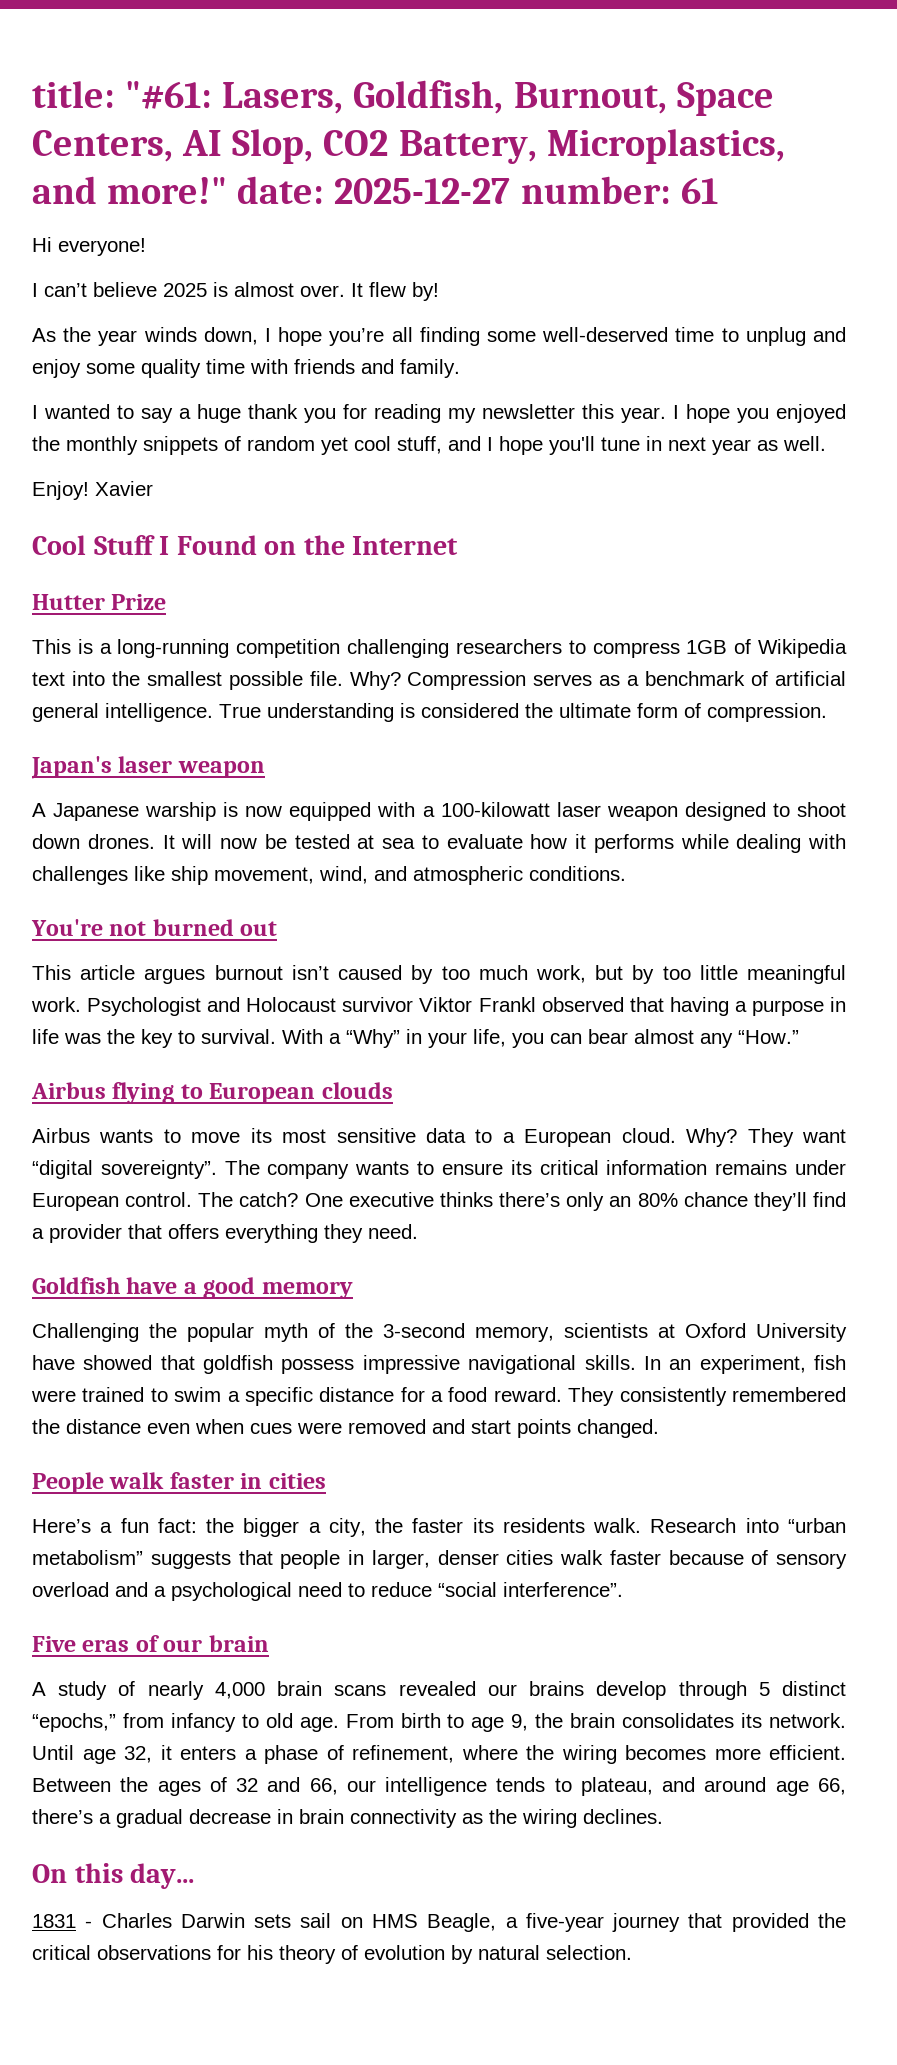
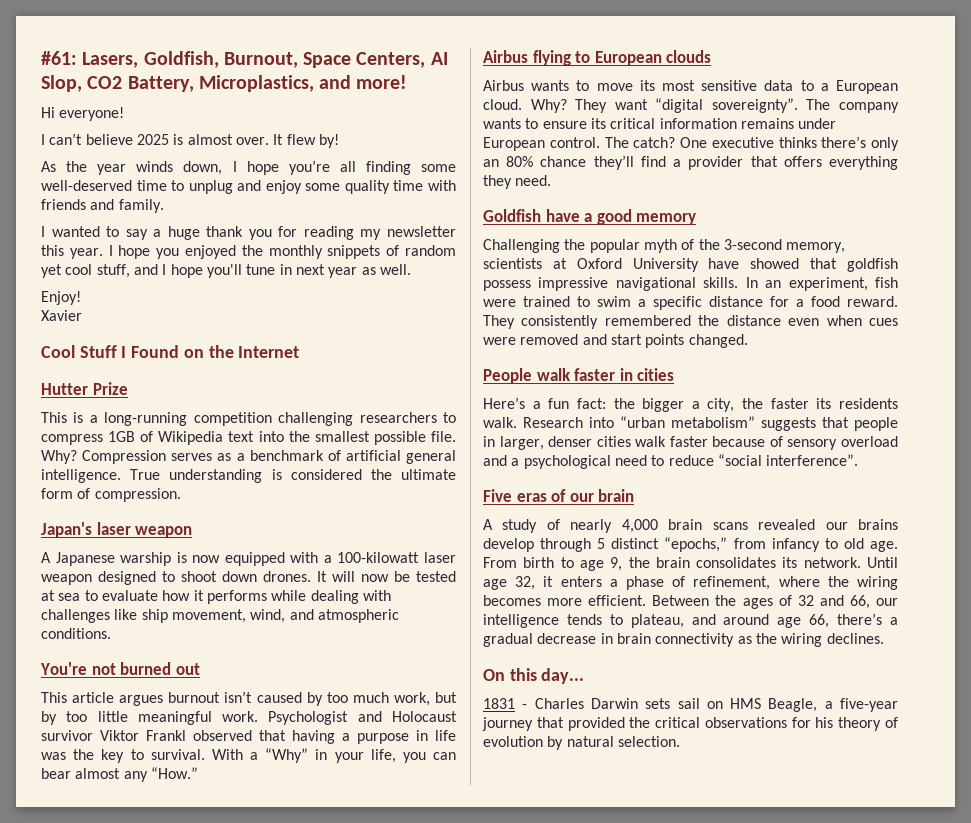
- title: "#61: Lasers, Goldfish, Burnout, Space Centers, AI Slop, CO2 Battery, Microplastics, and more!" date: 2025-12-27 number: 61
+ #61: Lasers, Goldfish, Burnout, Space Centers, AI Slop, CO2 Battery, Microplastics, and more!
- Enjoy! Xavier
+ Enjoy!
+ Xavier

